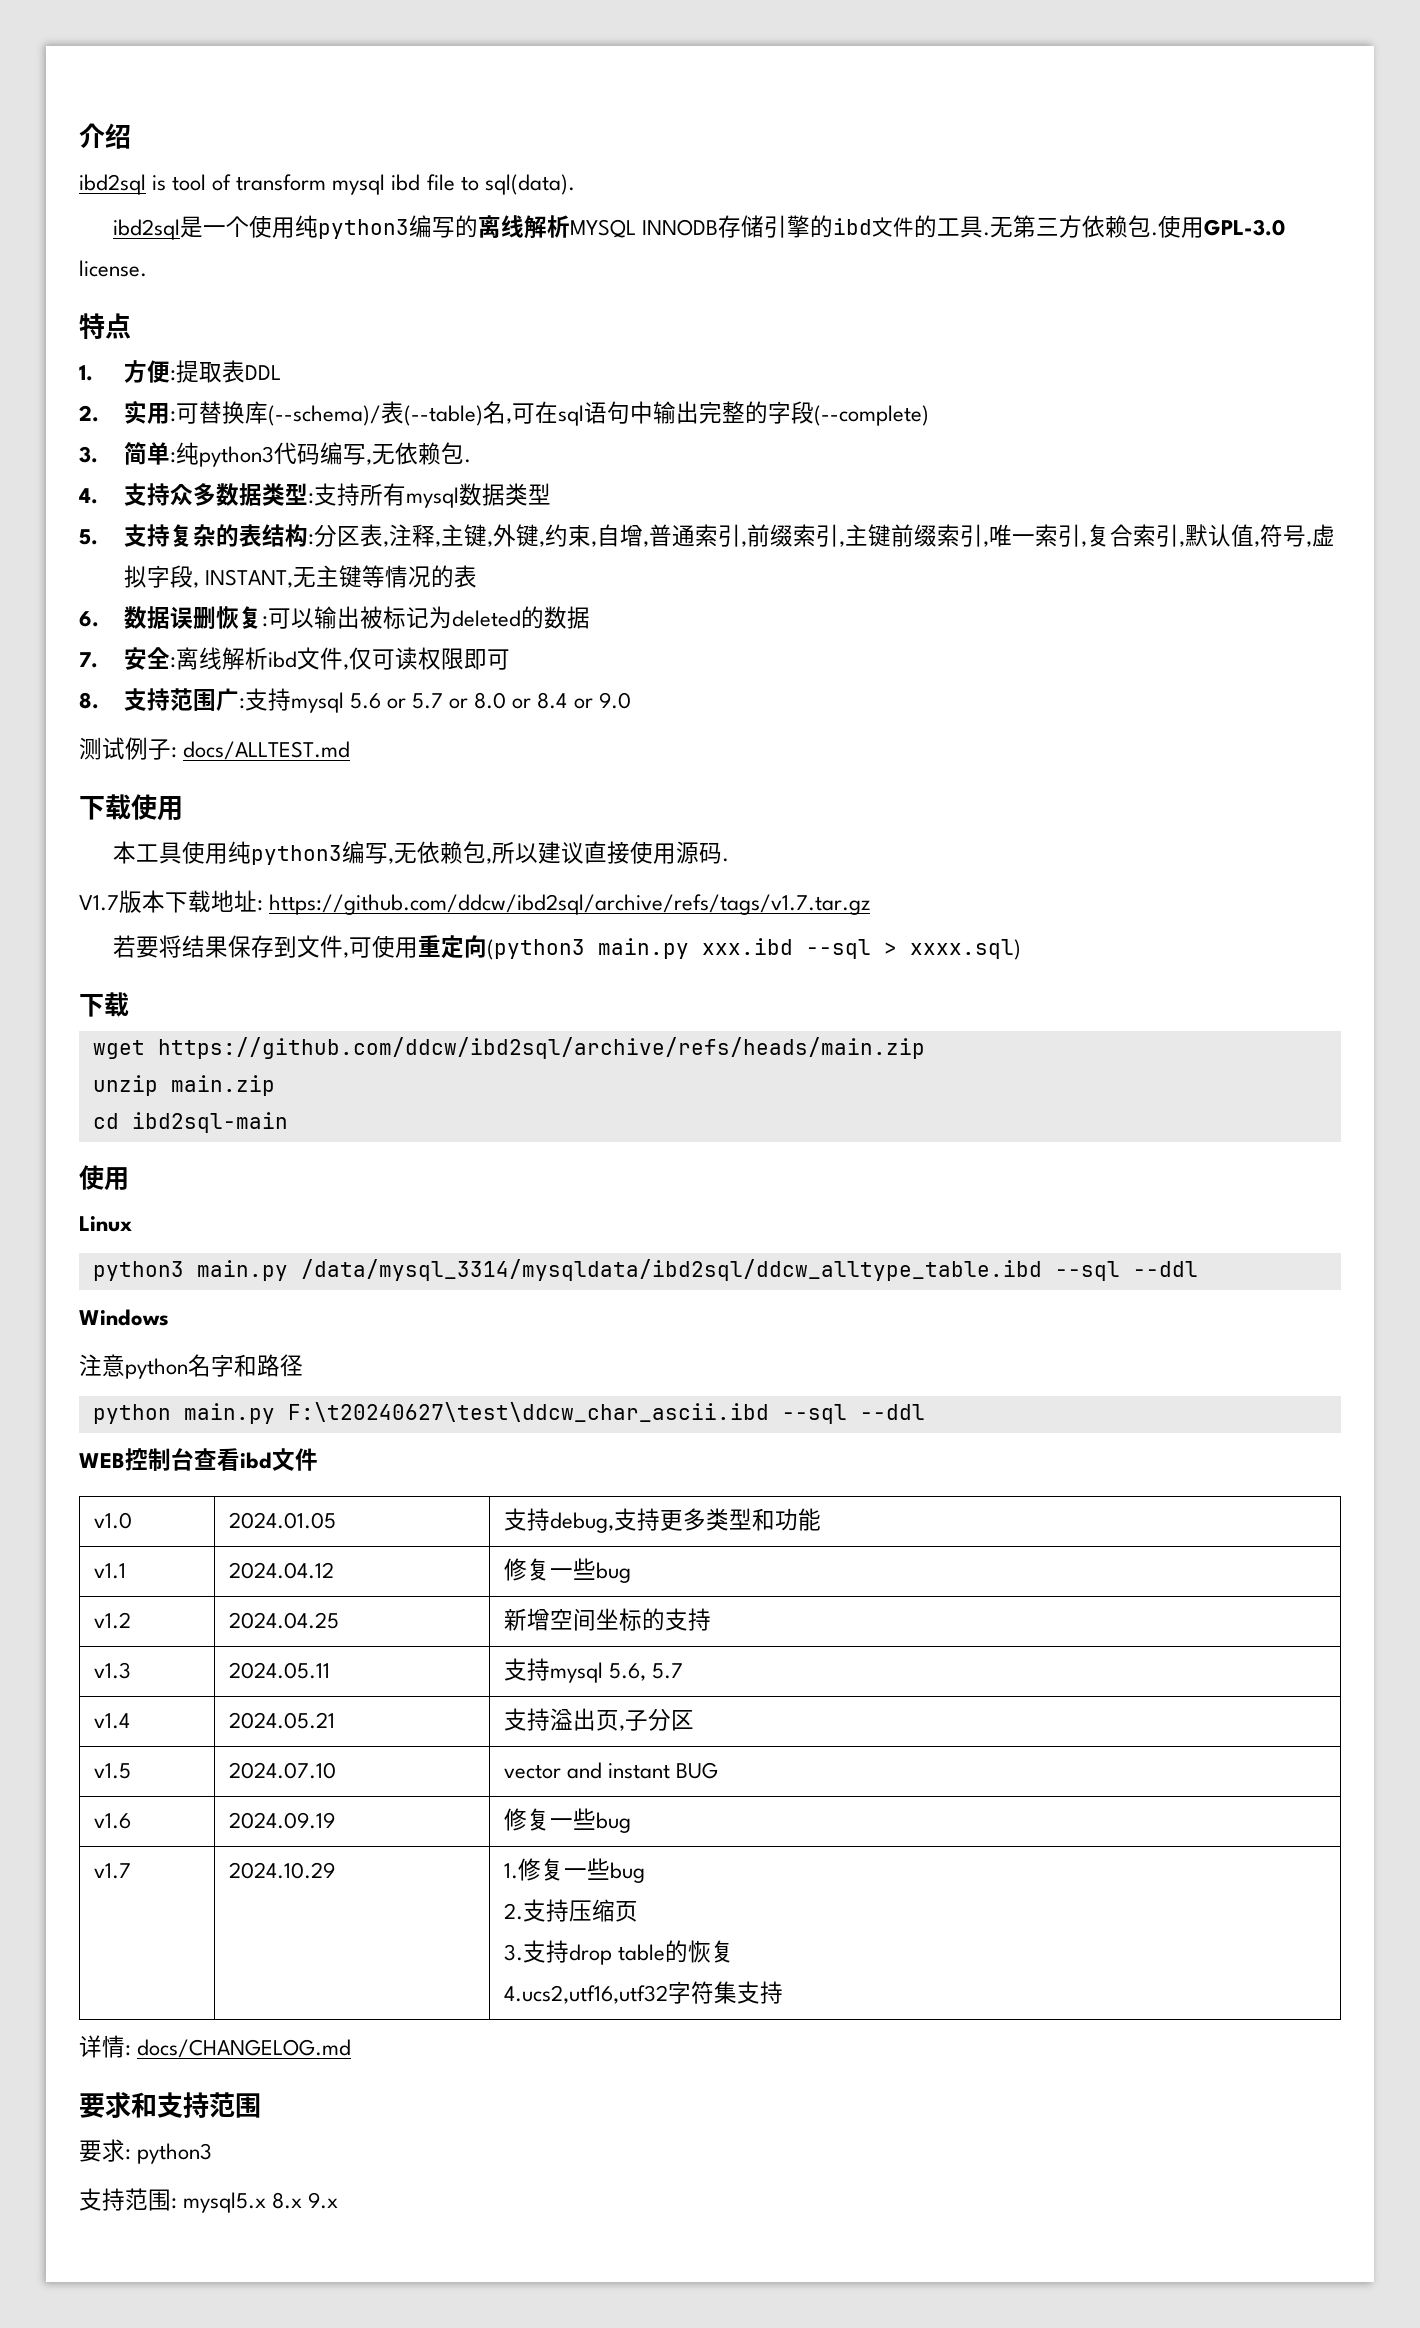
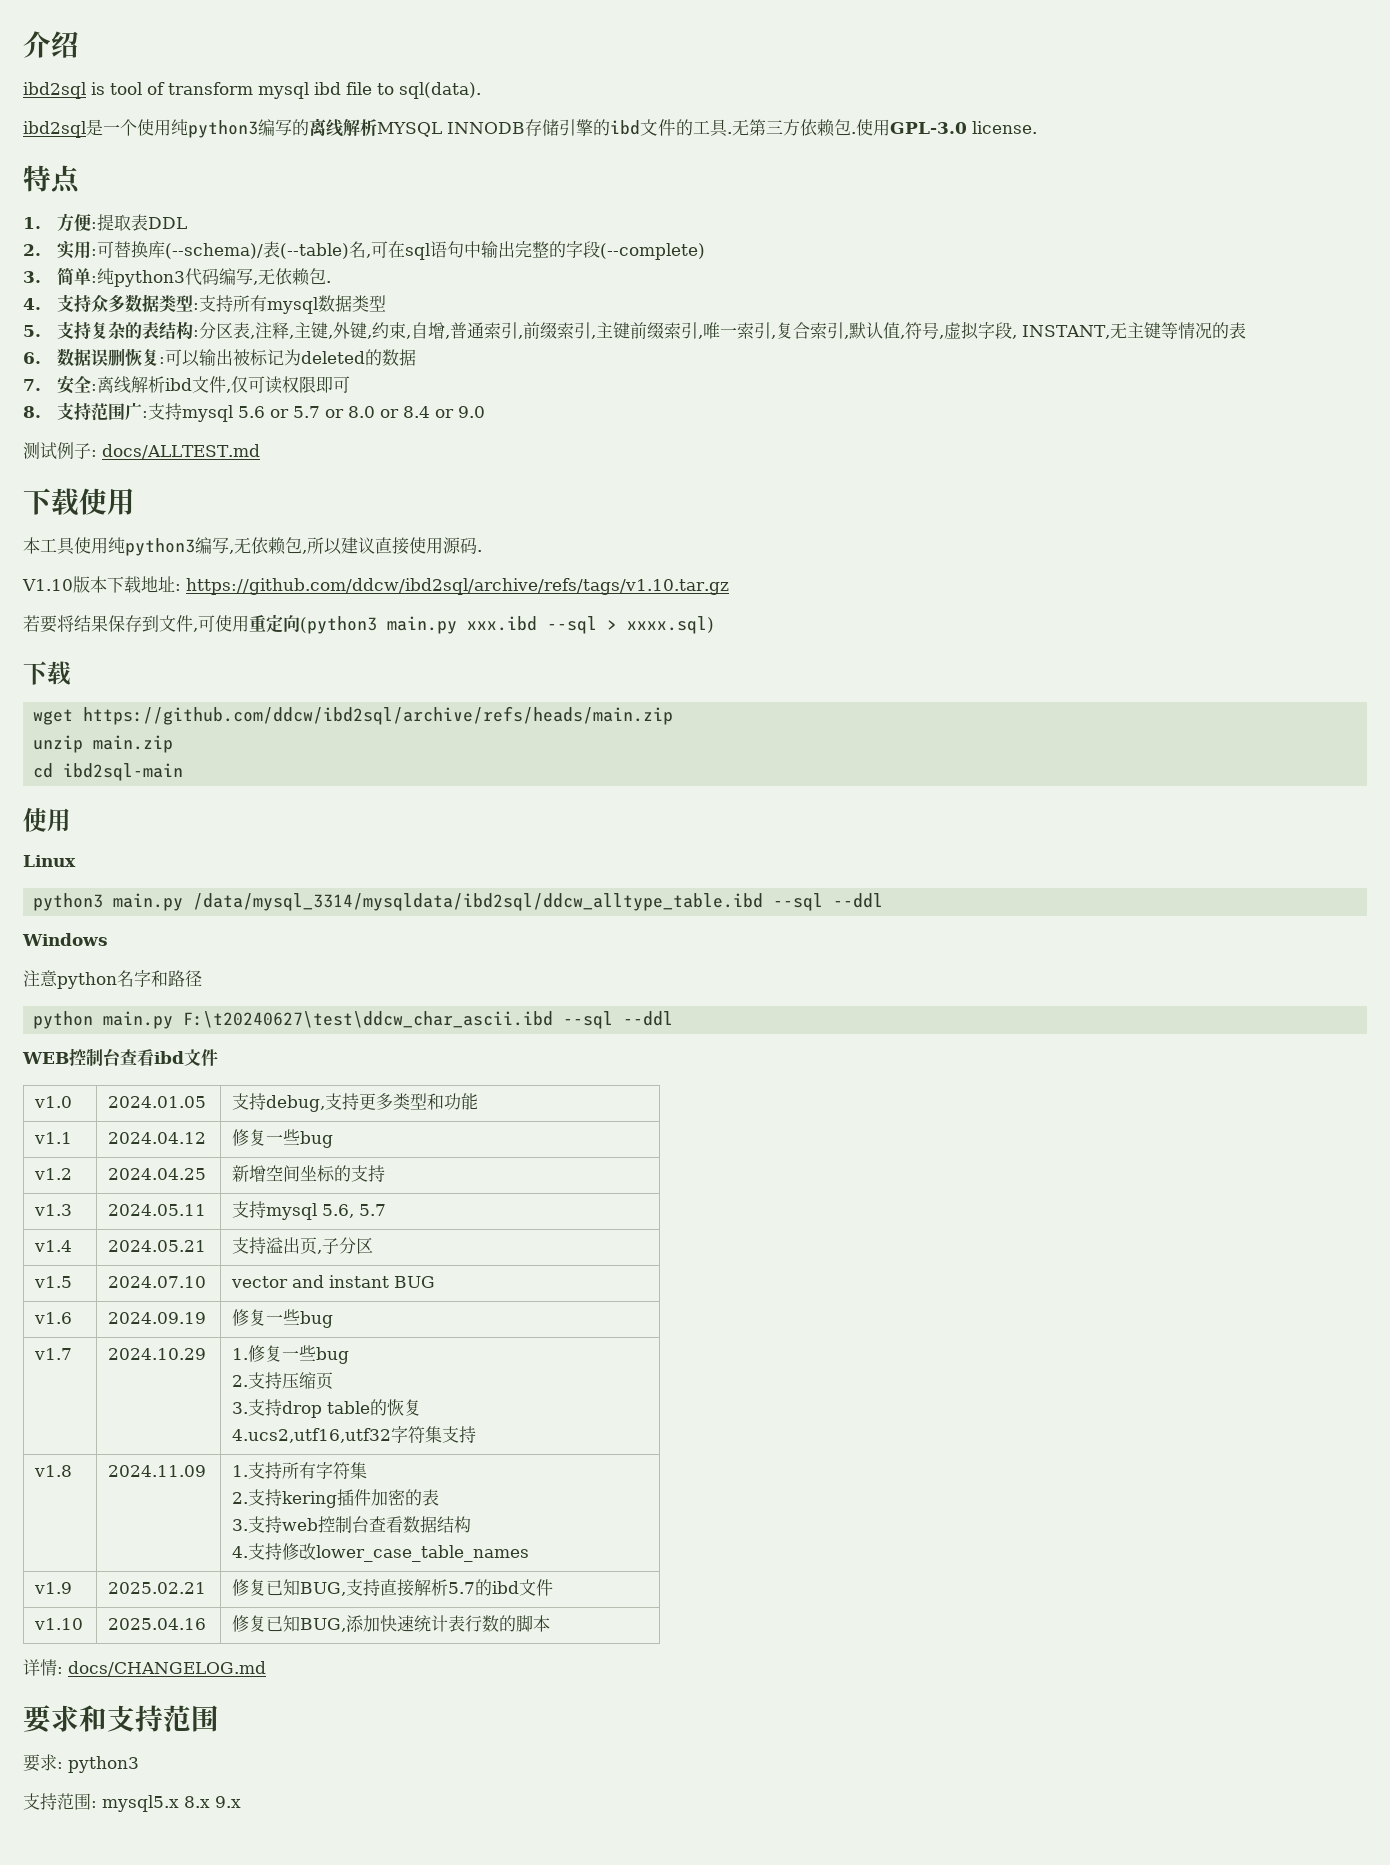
- V1.7版本下载地址: https://github.com/ddcw/ibd2sql/archive/refs/tags/v1.7.tar.gz
+ V1.10版本下载地址: https://github.com/ddcw/ibd2sql/archive/refs/tags/v1.10.tar.gz
+ v1.8 | 2024.11.09 | 1.支持所有字符集
+ 2.支持kering插件加密的表
+ 3.支持web控制台查看数据结构
+ 4.支持修改lower_case_table_names
+ v1.9 | 2025.02.21 | 修复已知BUG,支持直接解析5.7的ibd文件
+ v1.10 | 2025.04.16 | 修复已知BUG,添加快速统计表行数的脚本

